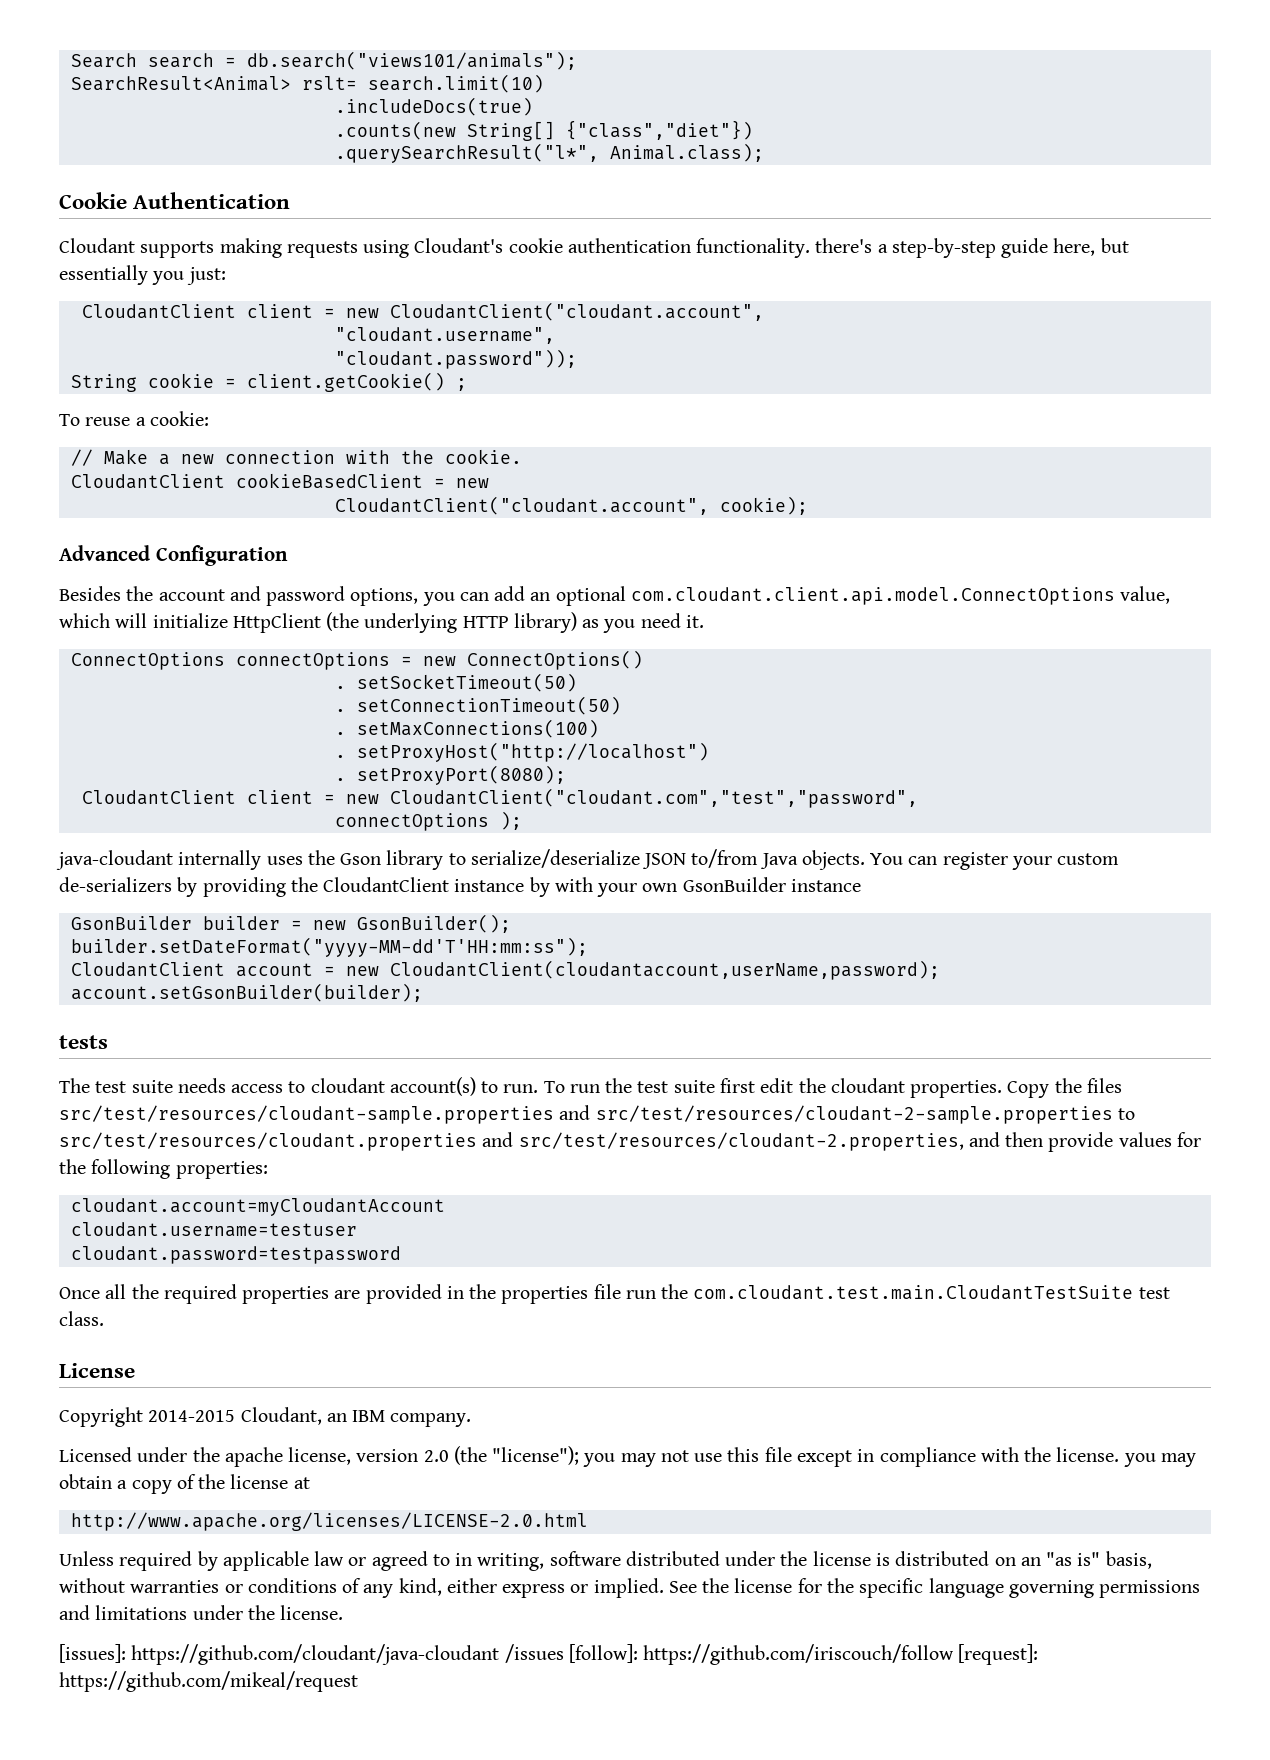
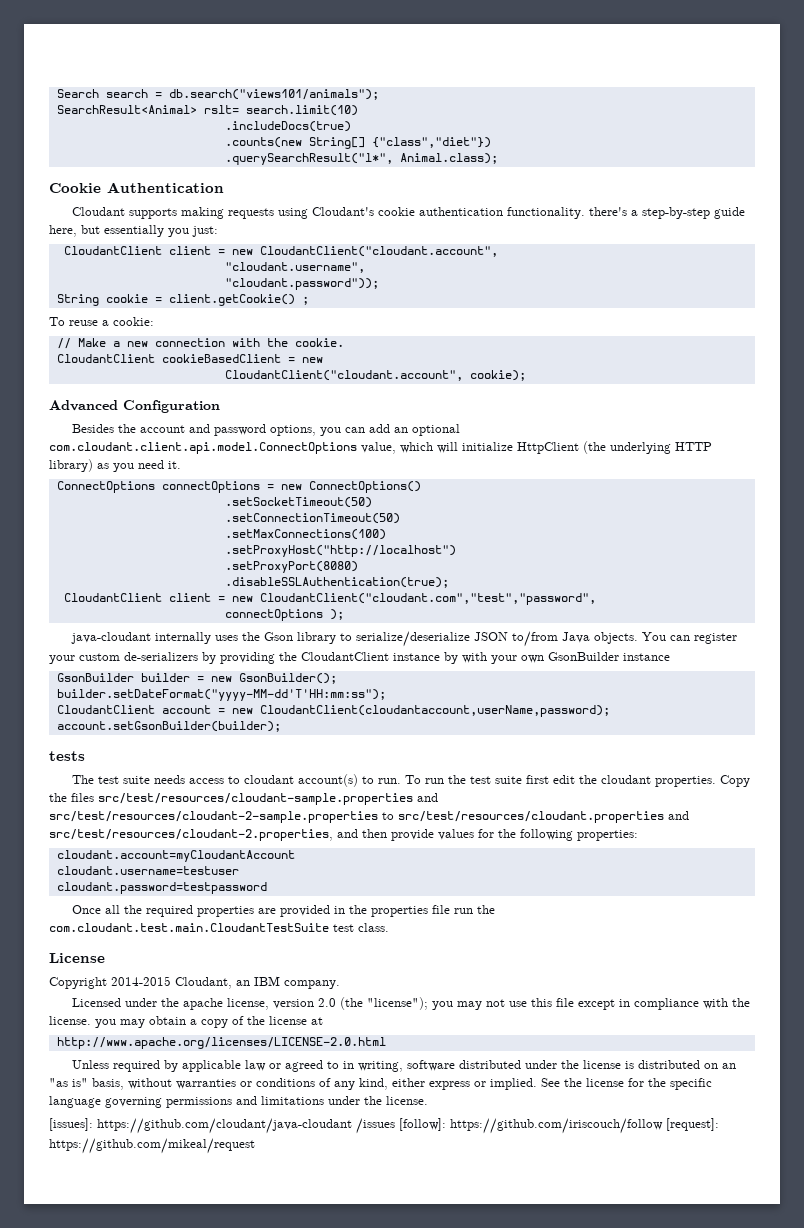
- . setSocketTimeout(50)
- . setConnectionTimeout(50)
- . setMaxConnections(100)
- . setProxyHost("http://localhost")
- . setProxyPort(8080);
+ .setSocketTimeout(50)
+ .setConnectionTimeout(50)
+ .setMaxConnections(100)
+ .setProxyHost("http://localhost")
+ .setProxyPort(8080)
+ .disableSSLAuthentication(true);

